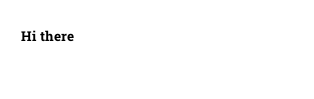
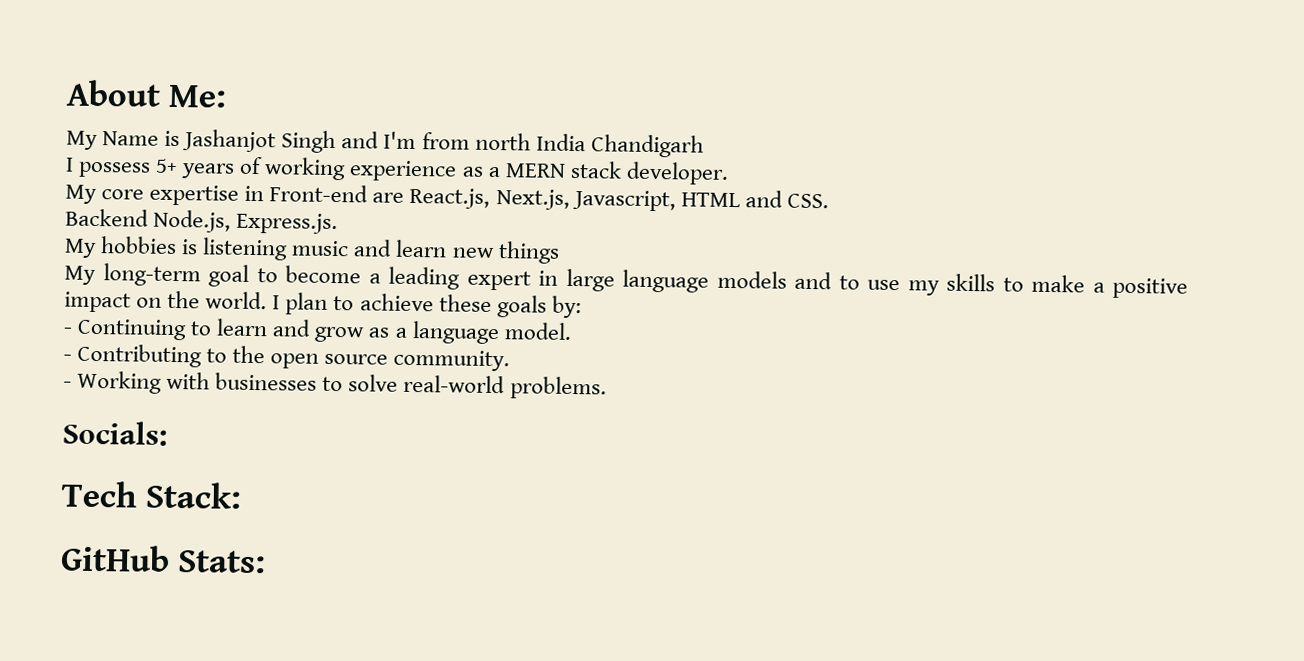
- Hi there
+ About Me:
+ My Name is Jashanjot Singh and I'm from north India Chandigarh
+ I possess 5+ years of working experience as a MERN stack developer.
+ My core expertise in Front-end are React.js, Next.js, Javascript, HTML and CSS.
+ Backend Node.js, Express.js.
+ My hobbies is listening music and learn new things
+ My long-term goal to become a leading expert in large language models and to use my skills to make a positive impact on the world. I plan to achieve these goals by:
+ - Continuing to learn and grow as a language model.
+ - Contributing to the open source community.
+ - Working with businesses to solve real-world problems.
+ Socials:
+ Tech Stack:
+ GitHub Stats:

